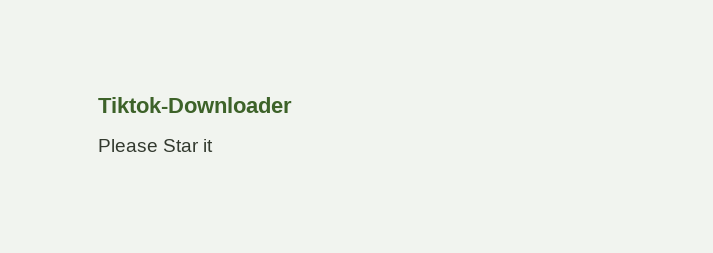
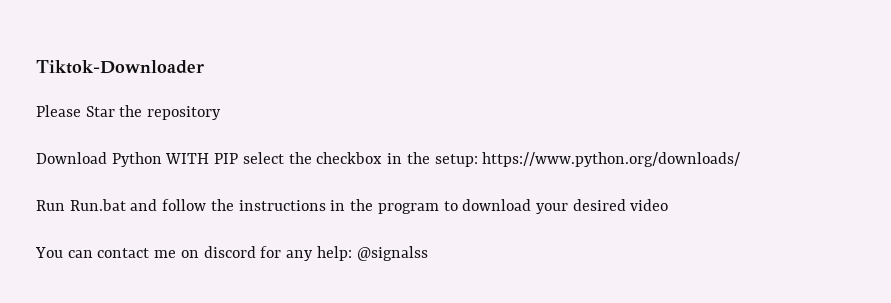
- Please Star it
+ Please Star the repository
+ Download Python WITH PIP select the checkbox in the setup: https://www.python.org/downloads/
+ Run Run.bat and follow the instructions in the program to download your desired video
+ You can contact me on discord for any help: @signalss

